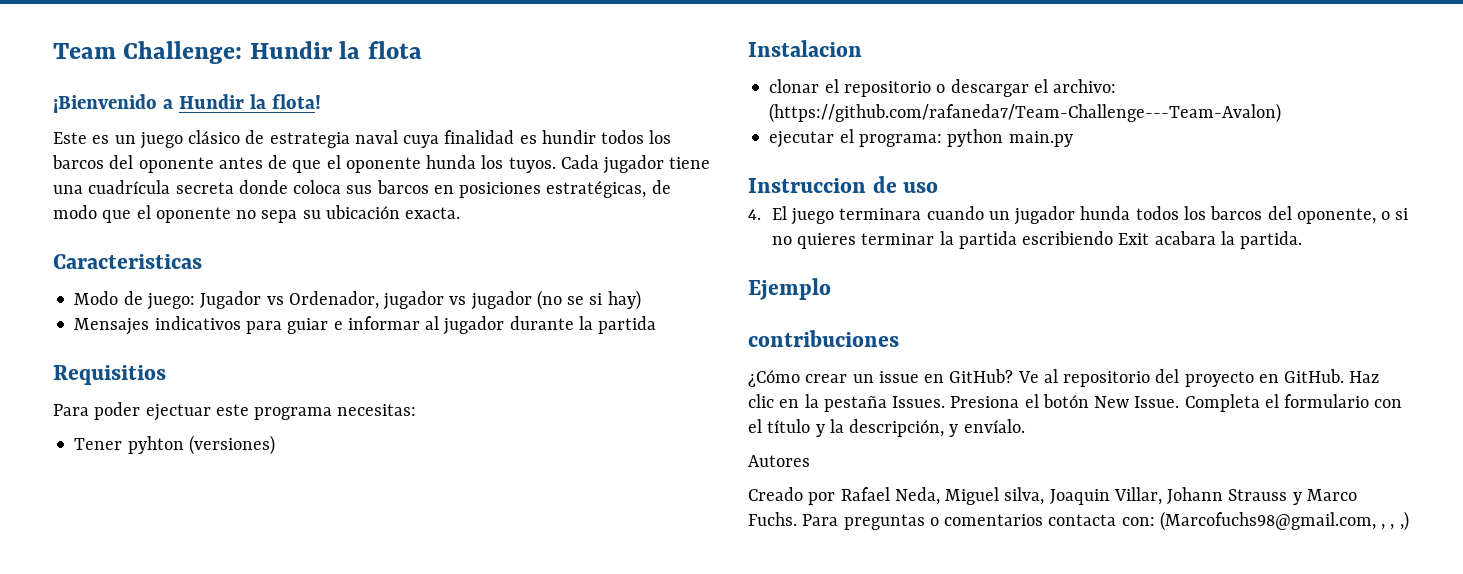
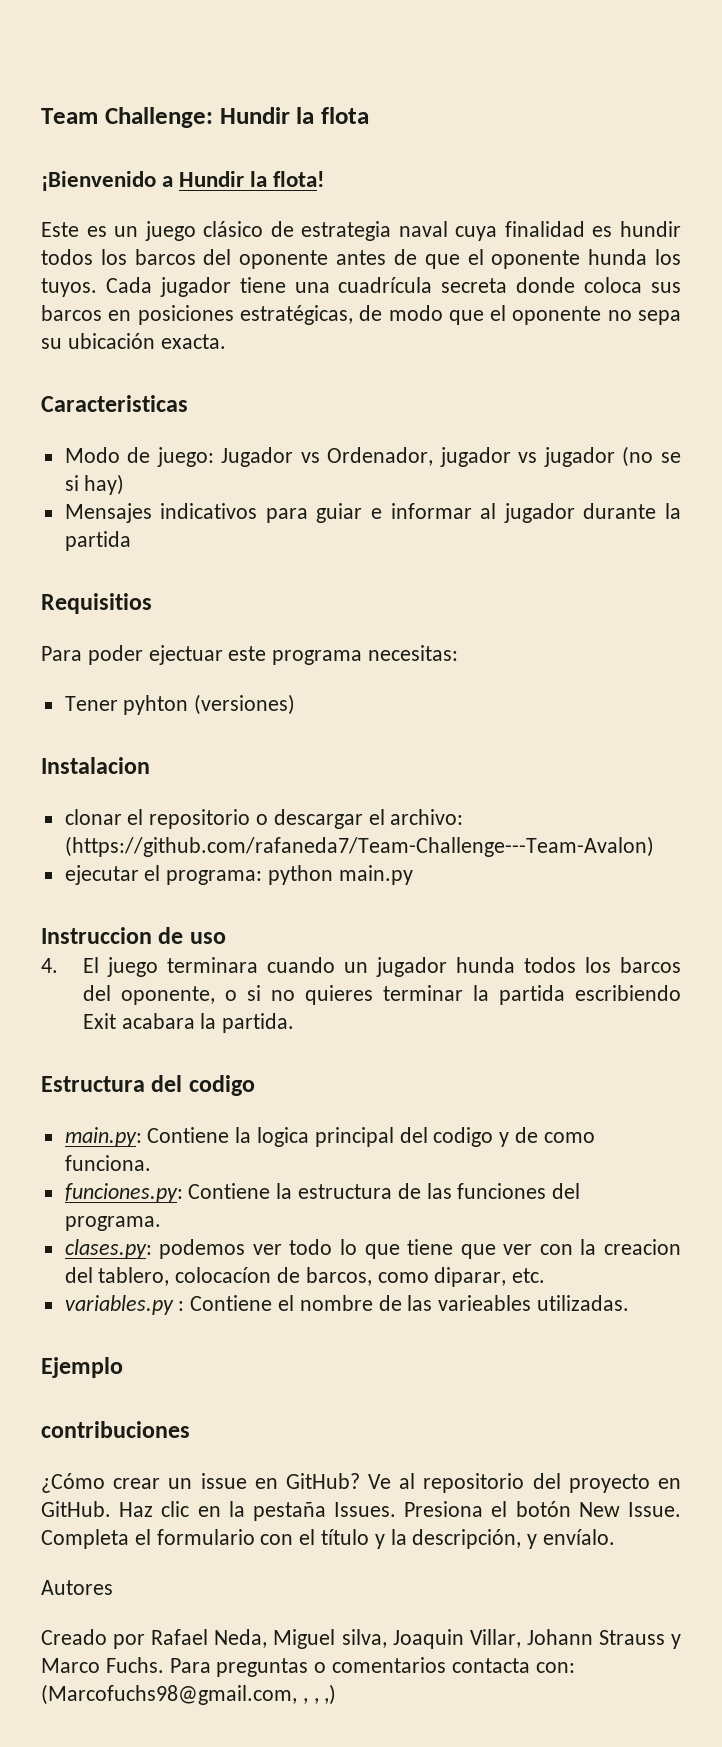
+ Estructura del codigo
+ main.py: Contiene la logica principal del codigo y de como funciona.
+ funciones.py: Contiene la estructura de las funciones del programa.
+ clases.py: podemos ver todo lo que tiene que ver con la creacion del tablero, colocacíon de barcos, como diparar, etc.
+ variables.py : Contiene el nombre de las varieables utilizadas.

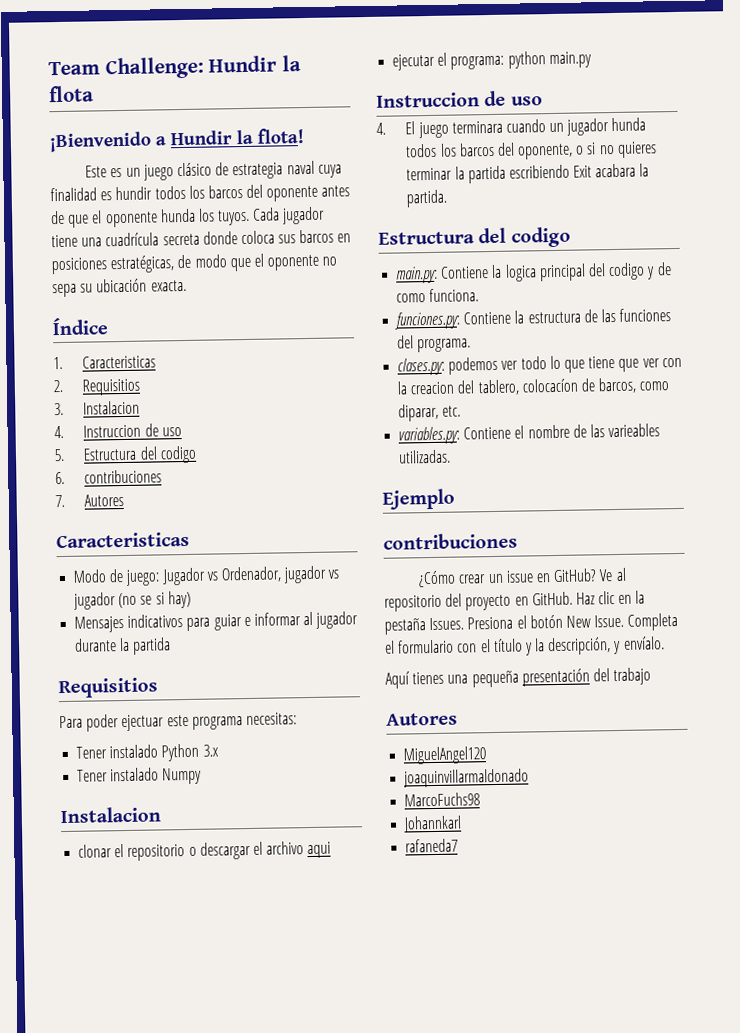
+ Índice
+ 1. Caracteristicas
+ 2. Requisitios
+ 3. Instalacion
+ 4. Instruccion de uso
+ 5. Estructura del codigo
+ 6. contribuciones
+ 7. Autores
- Tener pyhton (versiones)
+ Tener instalado Python 3.x
+ Tener instalado Numpy
- clonar el repositorio o descargar el archivo: (https://github.com/rafaneda7/Team-Challenge---Team-Avalon)
+ clonar el repositorio o descargar el archivo aqui
- variables.py : Contiene el nombre de las varieables utilizadas.
+ variables.py: Contiene el nombre de las varieables utilizadas.
+ Aquí tienes una pequeña presentación del trabajo
  Autores
- Creado por Rafael Neda, Miguel silva, Joaquin Villar, Johann Strauss y Marco Fuchs. Para preguntas o comentarios contacta con: (Marcofuchs98@gmail.com, , , ,)
+ MiguelAngel120
+ joaquinvillarmaldonado
+ MarcoFuchs98
+ Johannkarl
+ rafaneda7

